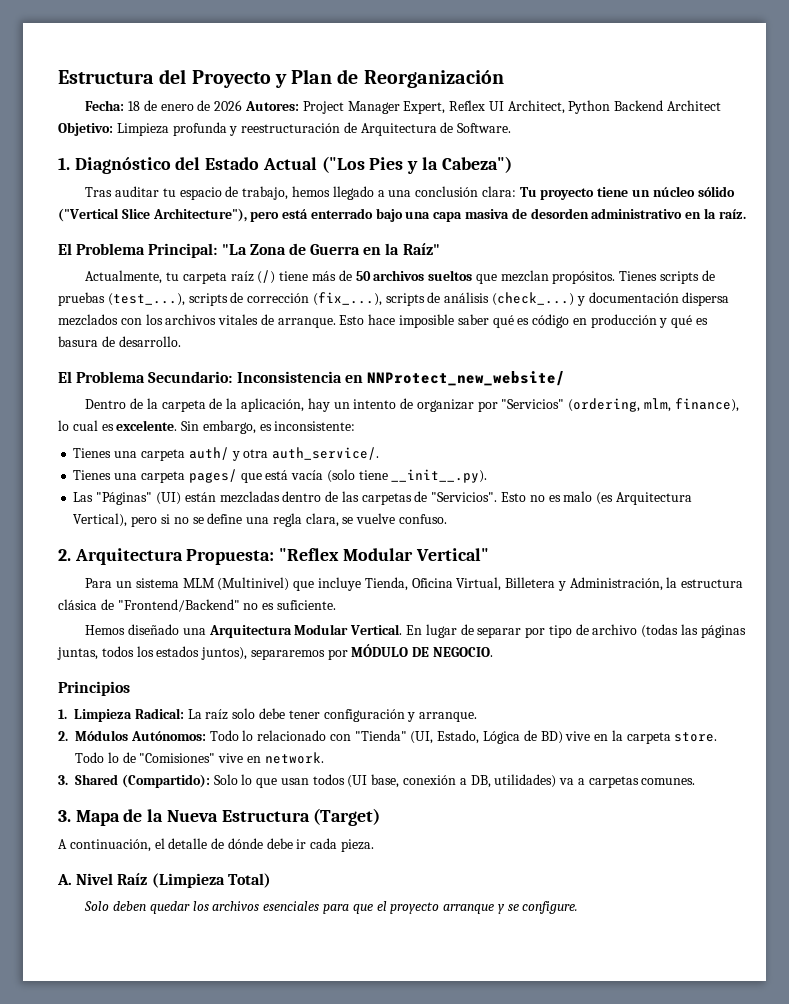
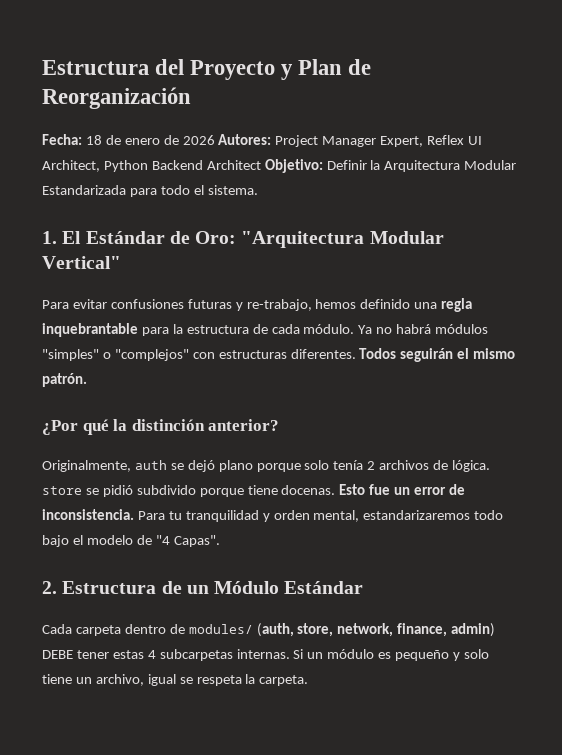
- Fecha: 18 de enero de 2026 Autores: Project Manager Expert, Reflex UI Architect, Python Backend Architect Objetivo: Limpieza profunda y reestructuración de Arquitectura de Software.
- 1. Diagnóstico del Estado Actual ("Los Pies y la Cabeza")
- Tras auditar tu espacio de trabajo, hemos llegado a una conclusión clara: Tu proyecto tiene un núcleo sólido ("Vertical Slice Architecture"), pero está enterrado bajo una capa masiva de desorden administrativo en la raíz.
- El Problema Principal: "La Zona de Guerra en la Raíz"
- Actualmente, tu carpeta raíz (/) tiene más de 50 archivos sueltos que mezclan propósitos. Tienes scripts de pruebas (test_...), scripts de corrección (fix_...), scripts de análisis (check_...) y documentación dispersa mezclados con los archivos vitales de arranque. Esto hace imposible saber qué es código en producción y qué es basura de desarrollo.
- El Problema Secundario: Inconsistencia en NNProtect_new_website/
- Dentro de la carpeta de la aplicación, hay un intento de organizar por "Servicios" (ordering, mlm, finance), lo cual es excelente. Sin embargo, es inconsistente:
- Tienes una carpeta auth/ y otra auth_service/.
- Tienes una carpeta pages/ que está vacía (solo tiene __init__.py).
- Las "Páginas" (UI) están mezcladas dentro de las carpetas de "Servicios". Esto no es malo (es Arquitectura Vertical), pero si no se define una regla clara, se vuelve confuso.
- 2. Arquitectura Propuesta: "Reflex Modular Vertical"
- Para un sistema MLM (Multinivel) que incluye Tienda, Oficina Virtual, Billetera y Administración, la estructura clásica de "Frontend/Backend" no es suficiente.
- Hemos diseñado una Arquitectura Modular Vertical. En lugar de separar por tipo de archivo (todas las páginas juntas, todos los estados juntos), separaremos por MÓDULO DE NEGOCIO.
- Principios
- 1. Limpieza Radical: La raíz solo debe tener configuración y arranque.
- 2. Módulos Autónomos: Todo lo relacionado con "Tienda" (UI, Estado, Lógica de BD) vive en la carpeta store. Todo lo de "Comisiones" vive en network.
- 3. Shared (Compartido): Solo lo que usan todos (UI base, conexión a DB, utilidades) va a carpetas comunes.
- 3. Mapa de la Nueva Estructura (Target)
- A continuación, el detalle de dónde debe ir cada pieza.
- A. Nivel Raíz (Limpieza Total)
- Solo deben quedar los archivos esenciales para que el proyecto arranque y se configure.
+ Fecha: 18 de enero de 2026 Autores: Project Manager Expert, Reflex UI Architect, Python Backend Architect Objetivo: Definir la Arquitectura Modular Estandarizada para todo el sistema.
+ 1. El Estándar de Oro: "Arquitectura Modular Vertical"
+ Para evitar confusiones futuras y re-trabajo, hemos definido una regla inquebrantable para la estructura de cada módulo. Ya no habrá módulos "simples" o "complejos" con estructuras diferentes. Todos seguirán el mismo patrón.
+ ¿Por qué la distinción anterior?
+ Originalmente, auth se dejó plano porque solo tenía 2 archivos de lógica. store se pidió subdivido porque tiene docenas. Esto fue un error de inconsistencia. Para tu tranquilidad y orden mental, estandarizaremos todo bajo el modelo de "4 Capas".
+ 2. Estructura de un Módulo Estándar
+ Cada carpeta dentro de modules/ (auth, store, network, finance, admin) DEBE tener estas 4 subcarpetas internas. Si un módulo es pequeño y solo tiene un archivo, igual se respeta la carpeta.

